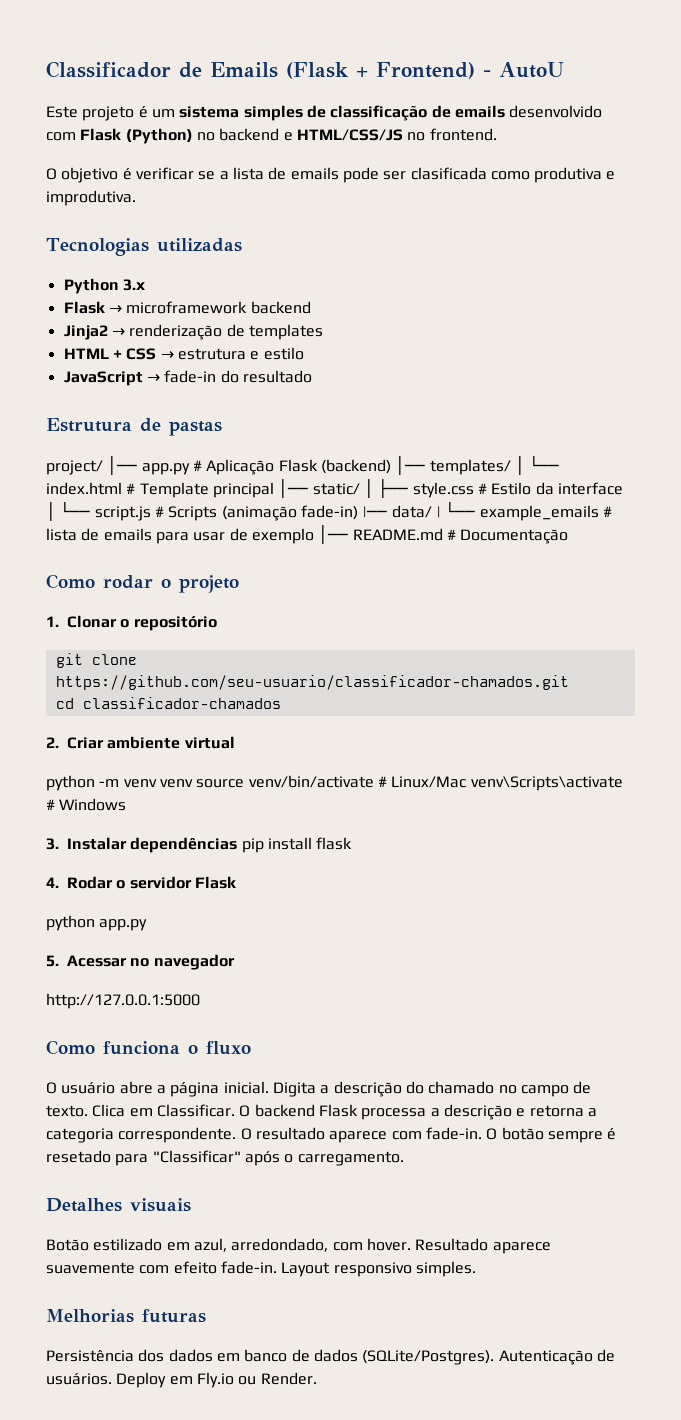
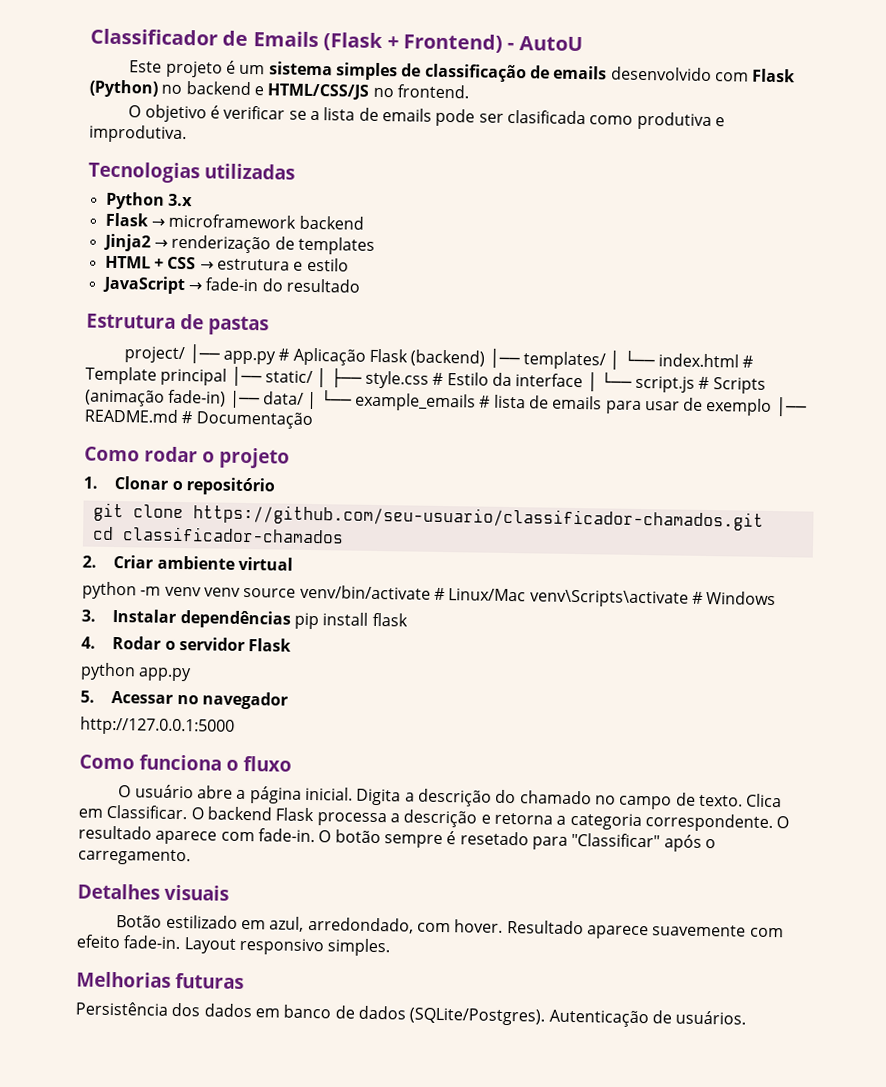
- Deploy em Fly.io ou Render.

